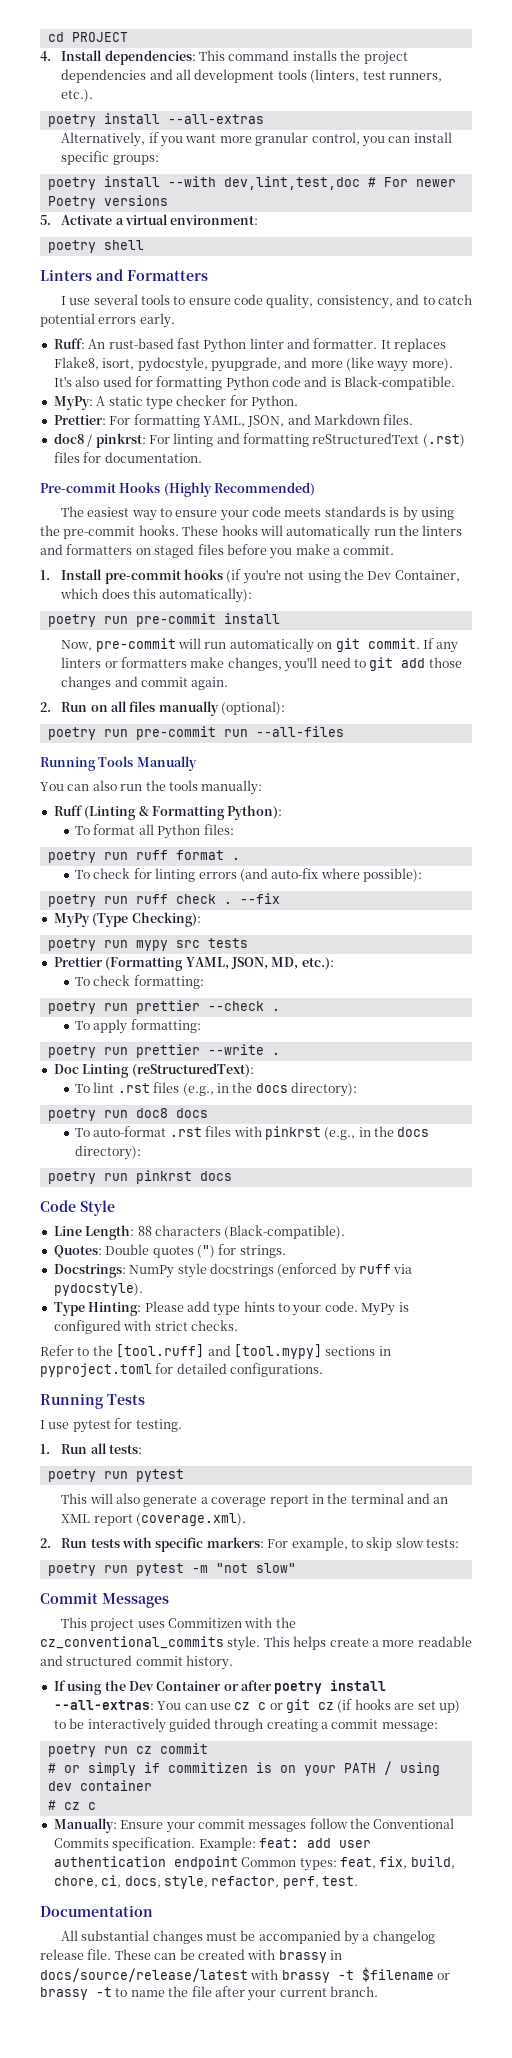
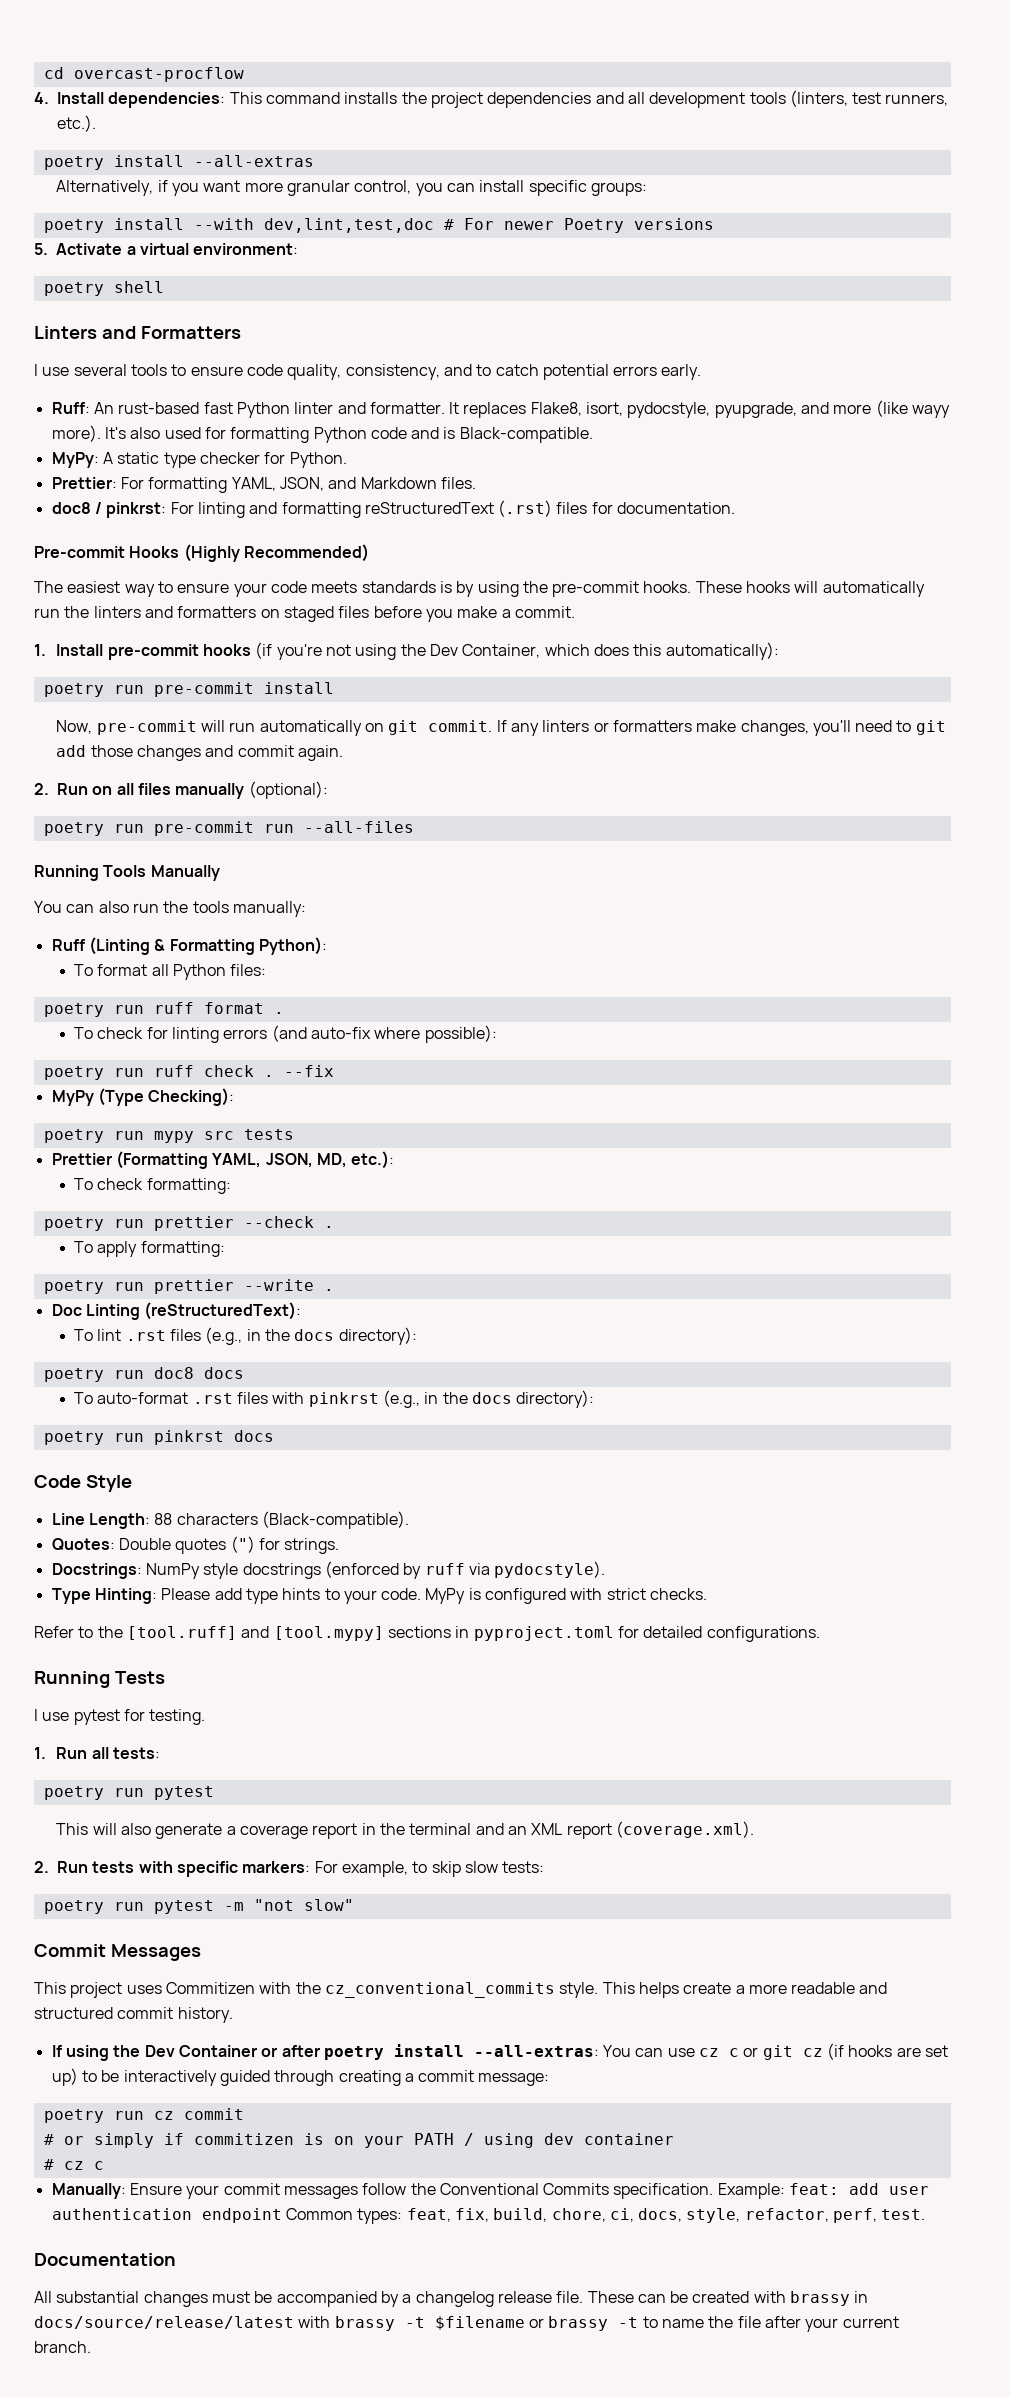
- cd PROJECT
+ cd overcast-procflow

